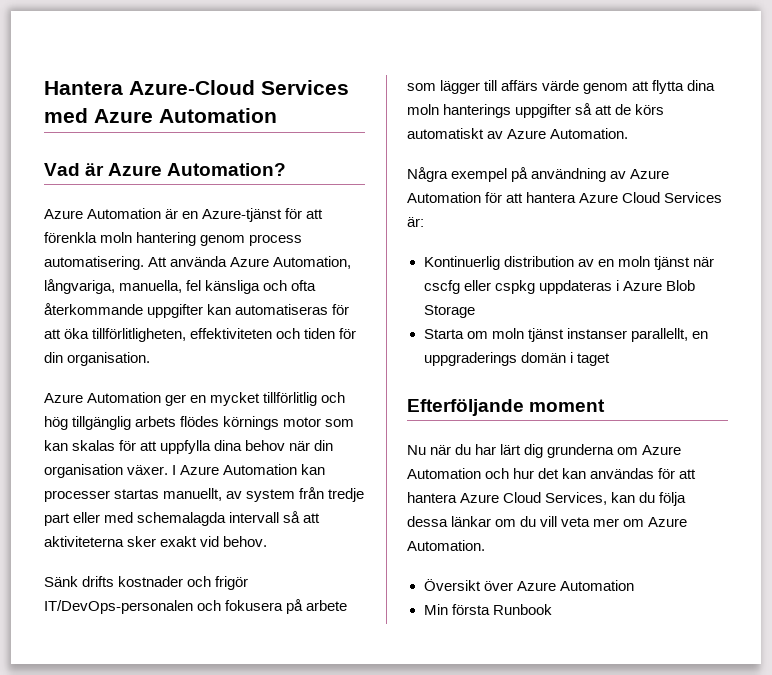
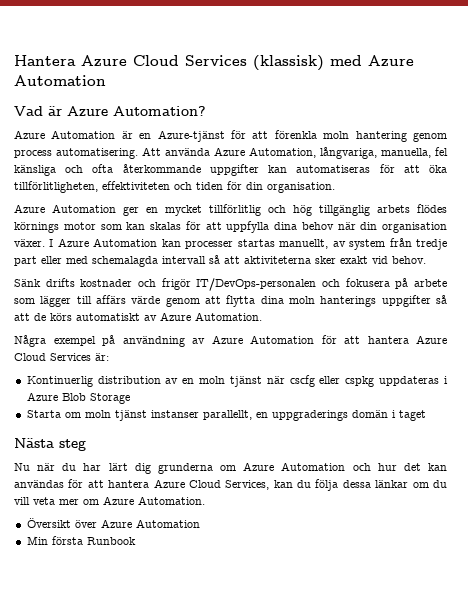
- Hantera Azure-Cloud Services med Azure Automation
+ Hantera Azure Cloud Services (klassisk) med Azure Automation
- Efterföljande moment
+ Nästa steg

